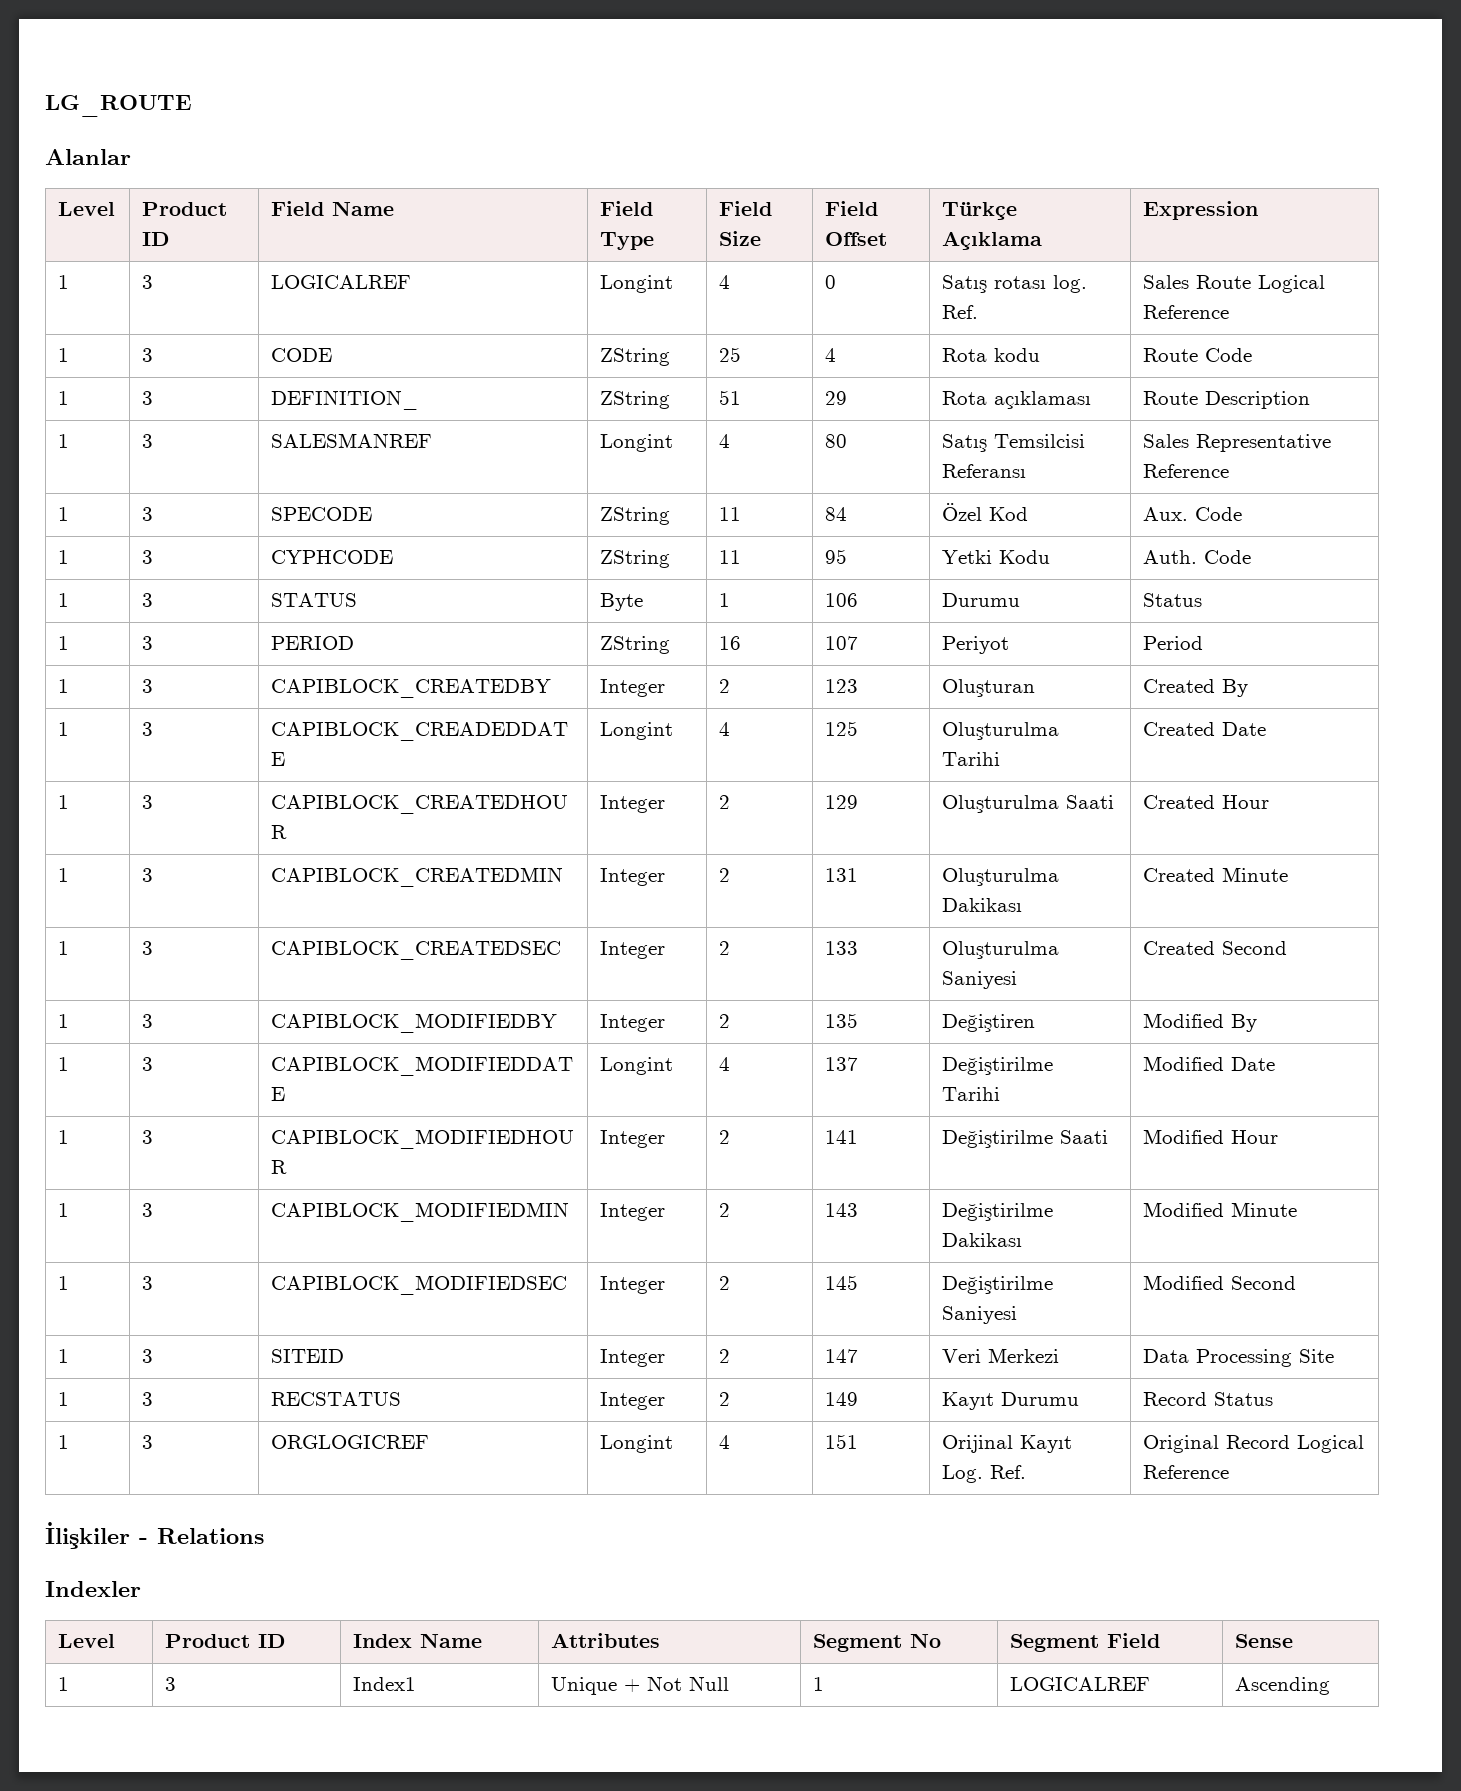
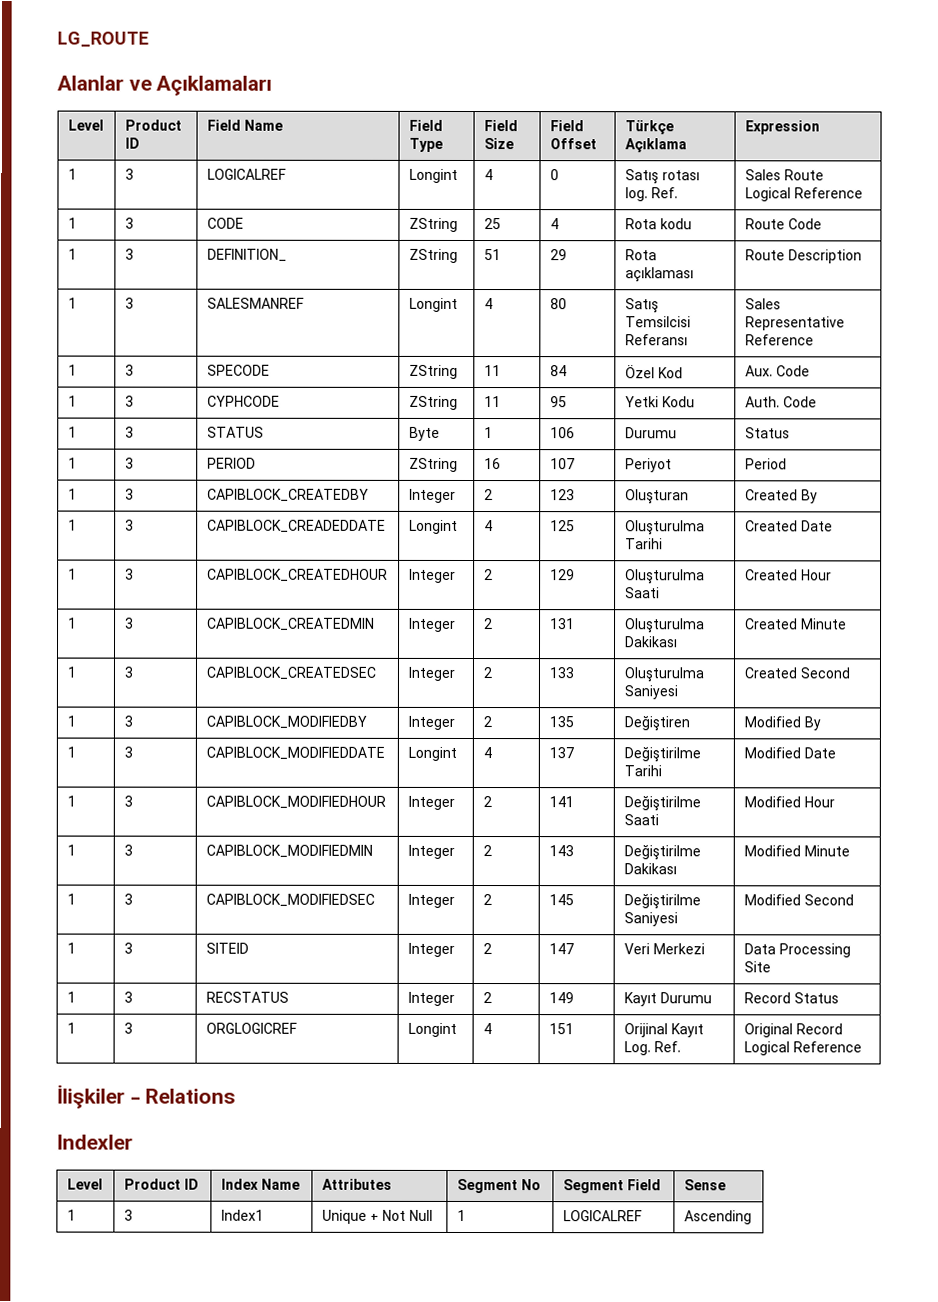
- Alanlar
+ Alanlar ve Açıklamaları

